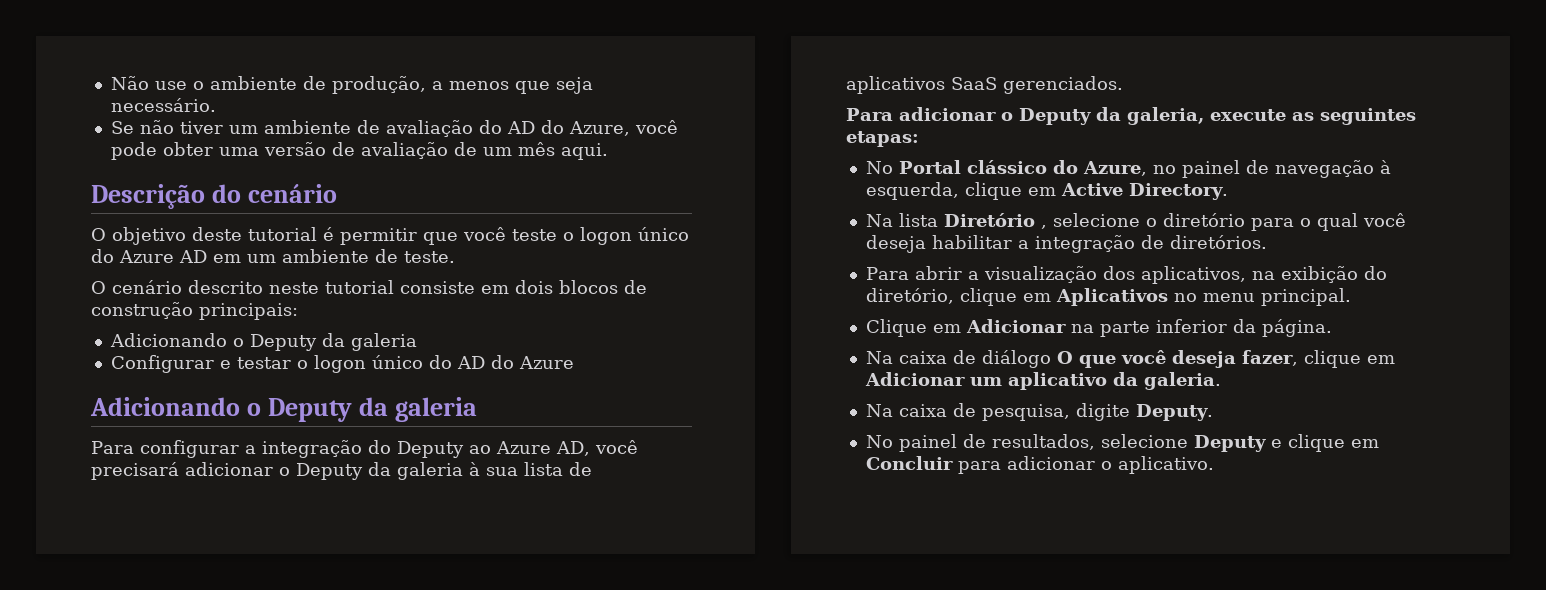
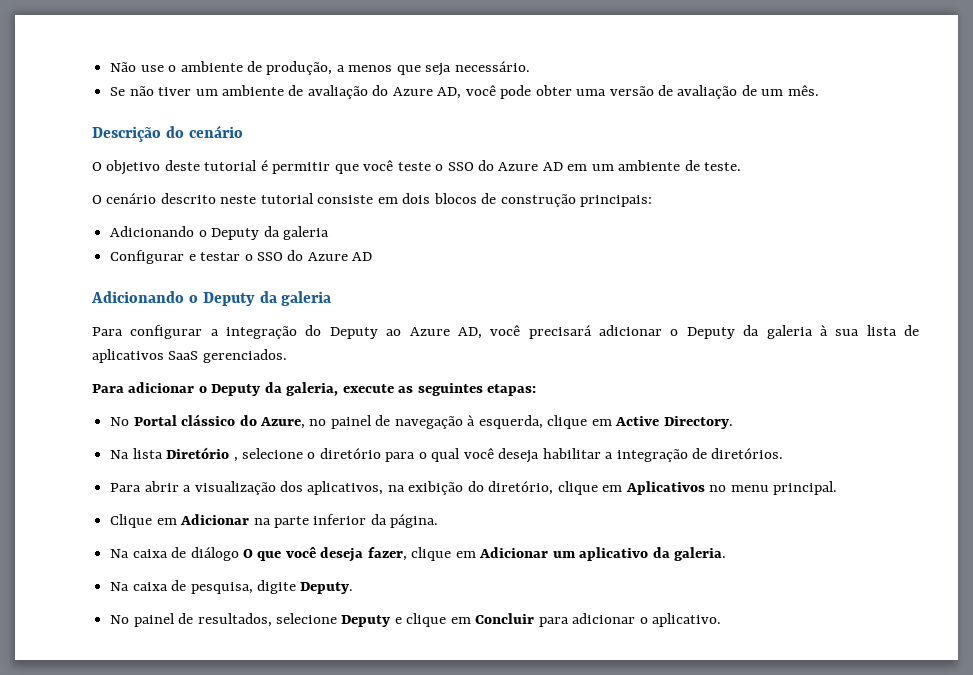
- Se não tiver um ambiente de avaliação do AD do Azure, você pode obter uma versão de avaliação de um mês aqui.
+ Se não tiver um ambiente de avaliação do Azure AD, você pode obter uma versão de avaliação de um mês.
- O objetivo deste tutorial é permitir que você teste o logon único do Azure AD em um ambiente de teste.
+ O objetivo deste tutorial é permitir que você teste o SSO do Azure AD em um ambiente de teste.
- Configurar e testar o logon único do AD do Azure
+ Configurar e testar o SSO do Azure AD

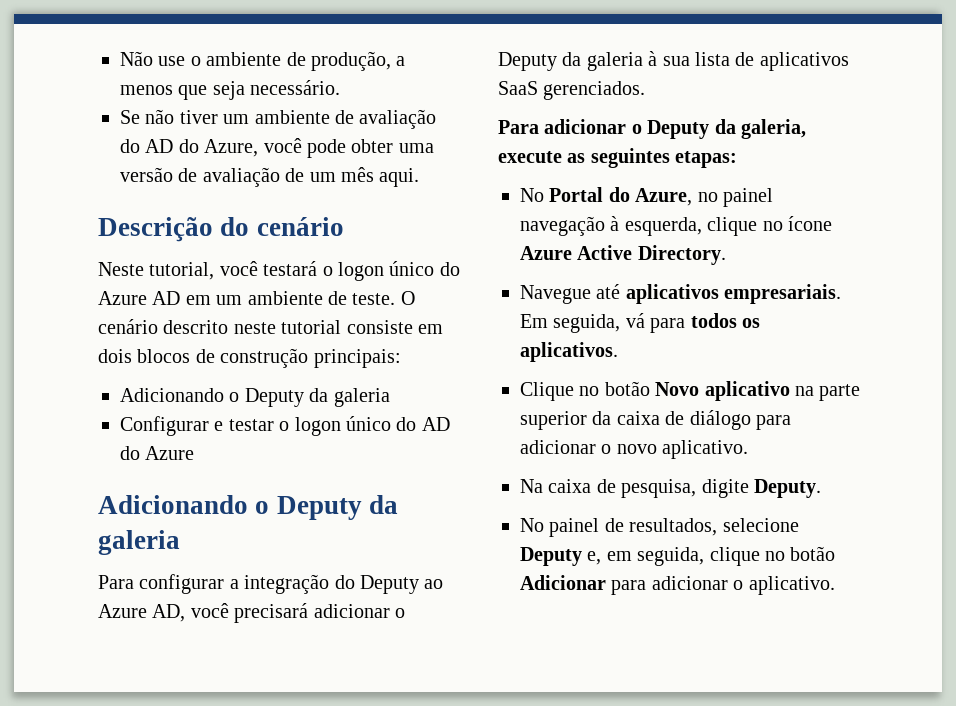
- Se não tiver um ambiente de avaliação do Azure AD, você pode obter uma versão de avaliação de um mês.
+ Se não tiver um ambiente de avaliação do AD do Azure, você pode obter uma versão de avaliação de um mês aqui.
- O objetivo deste tutorial é permitir que você teste o SSO do Azure AD em um ambiente de teste.
- O cenário descrito neste tutorial consiste em dois blocos de construção principais:
+ Neste tutorial, você testará o logon único do Azure AD em um ambiente de teste. O cenário descrito neste tutorial consiste em dois blocos de construção principais:
- Configurar e testar o SSO do Azure AD
+ Configurar e testar o logon único do AD do Azure
- No Portal clássico do Azure, no painel de navegação à esquerda, clique em Active Directory.
+ No Portal do Azure, no painel navegação à esquerda, clique no ícone Azure Active Directory.
- Na lista Diretório , selecione o diretório para o qual você deseja habilitar a integração de diretórios.
- Para abrir a visualização dos aplicativos, na exibição do diretório, clique em Aplicativos no menu principal.
- Clique em Adicionar na parte inferior da página.
- Na caixa de diálogo O que você deseja fazer, clique em Adicionar um aplicativo da galeria.
+ Navegue até aplicativos empresariais. Em seguida, vá para todos os aplicativos.
+ Clique no botão Novo aplicativo na parte superior da caixa de diálogo para adicionar o novo aplicativo.
- No painel de resultados, selecione Deputy e clique em Concluir para adicionar o aplicativo.
+ No painel de resultados, selecione Deputy e, em seguida, clique no botão Adicionar para adicionar o aplicativo.

